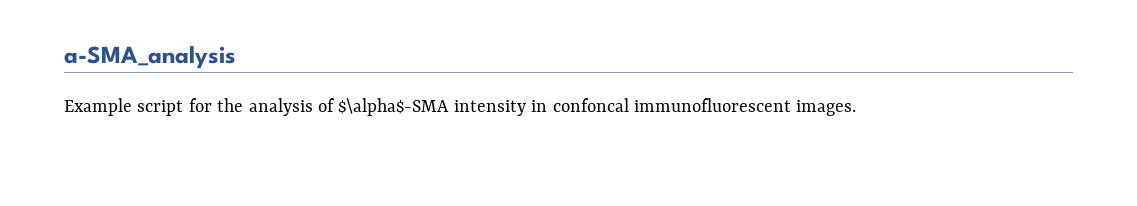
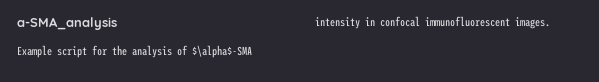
- Example script for the analysis of $\alpha$-SMA intensity in confoncal immunofluorescent images.
+ Example script for the analysis of $\alpha$-SMA intensity in confocal immunofluorescent images.

